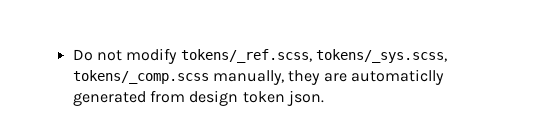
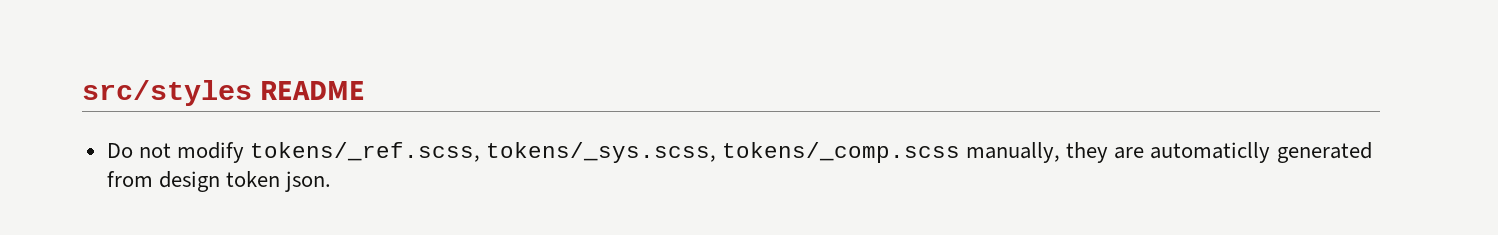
+ src/styles README

